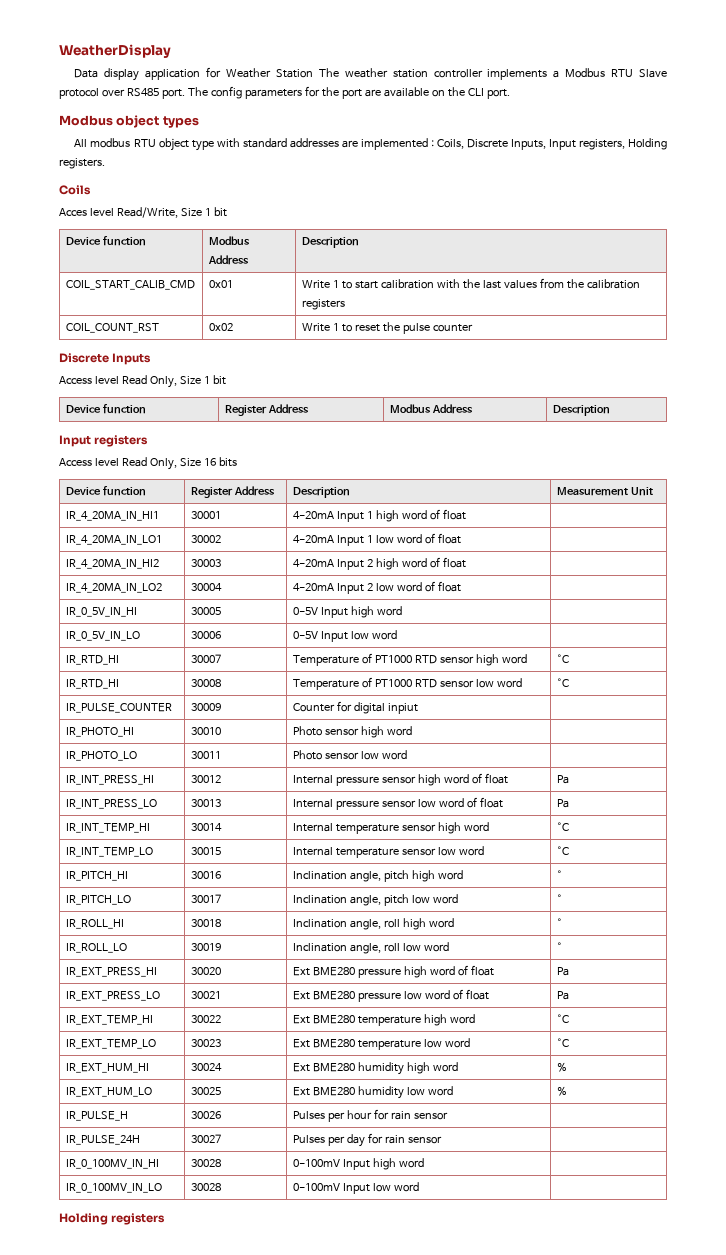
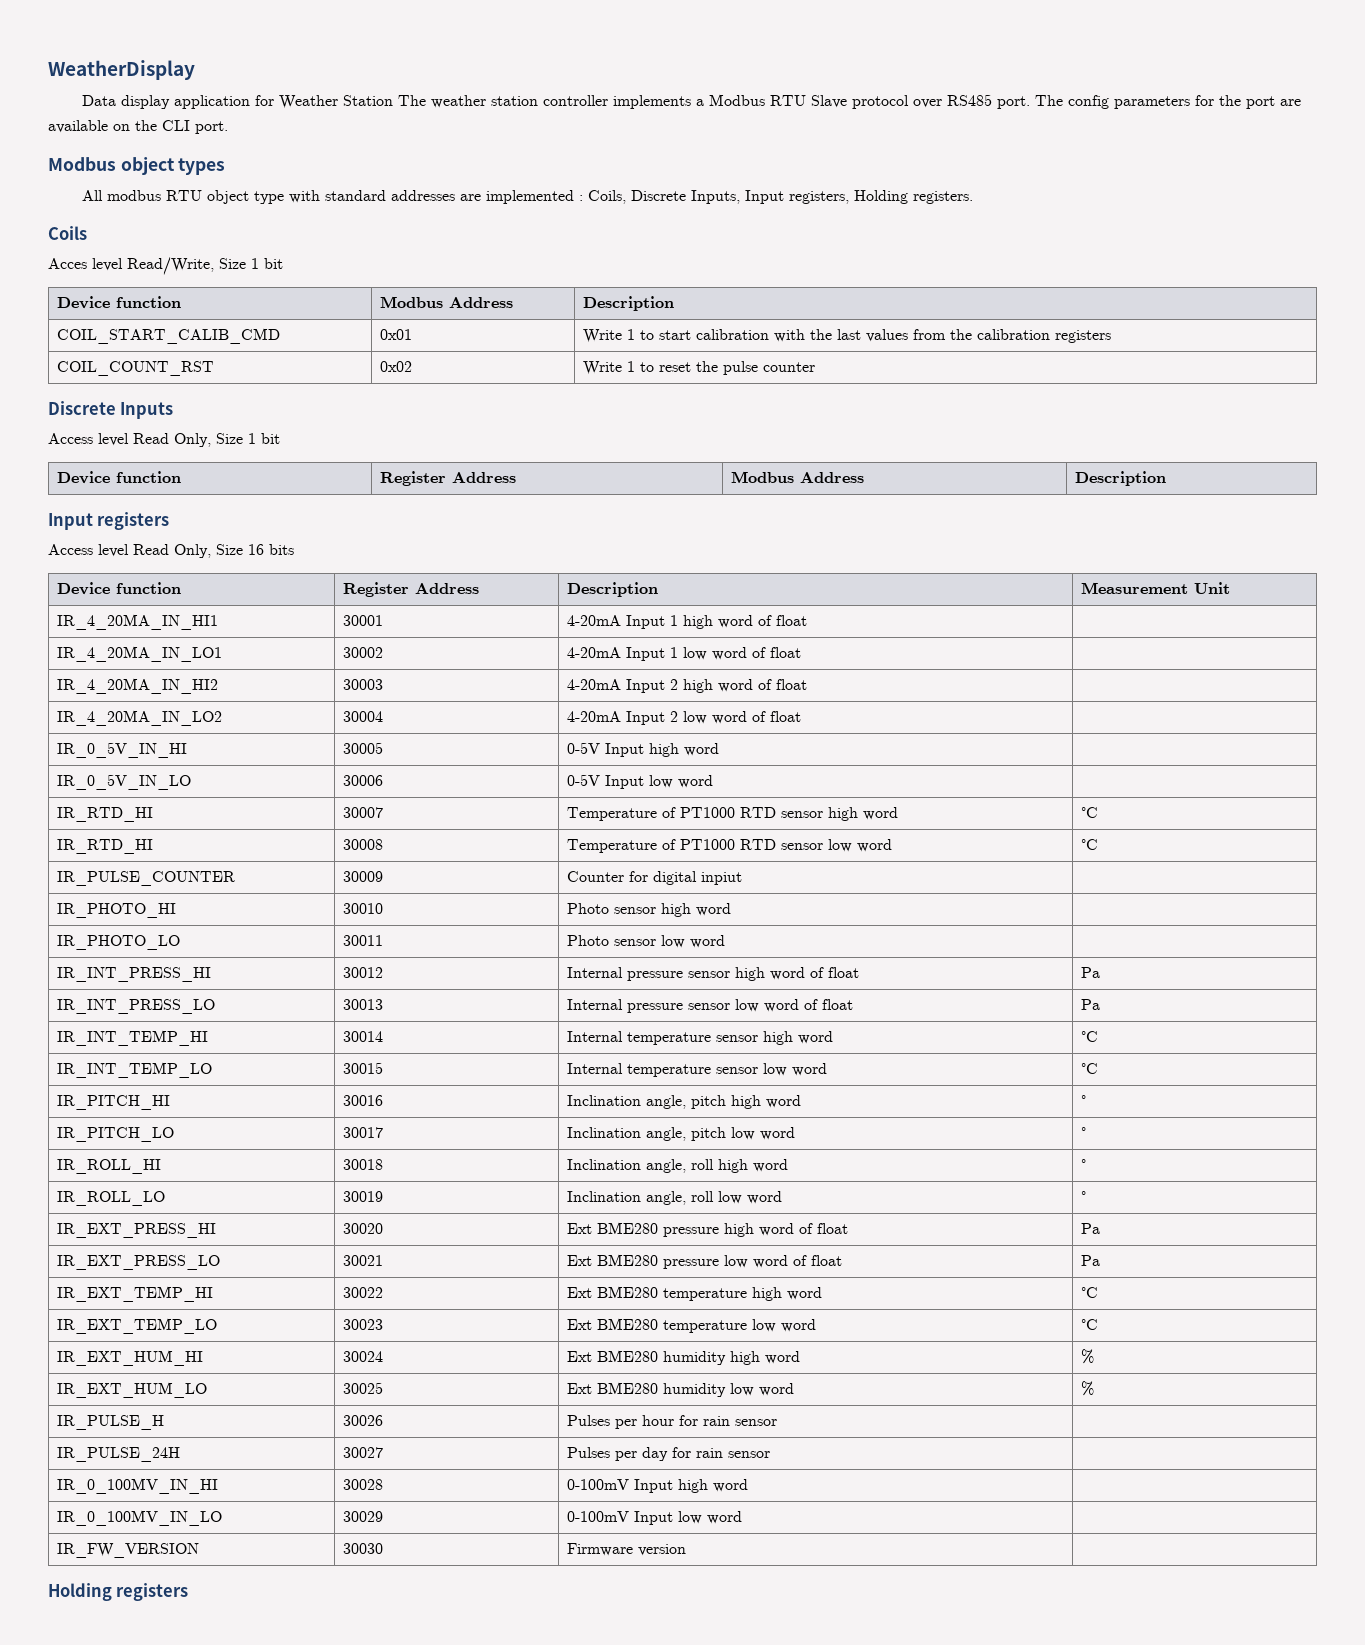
- IR_0_100MV_IN_LO | 30028 | 0-100mV Input low word |
+ IR_0_100MV_IN_LO | 30029 | 0-100mV Input low word |
+ IR_FW_VERSION | 30030 | Firmware version |

